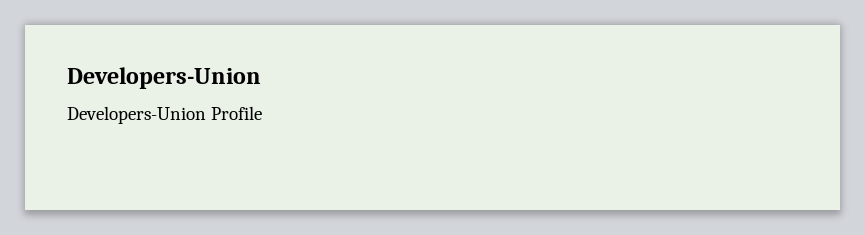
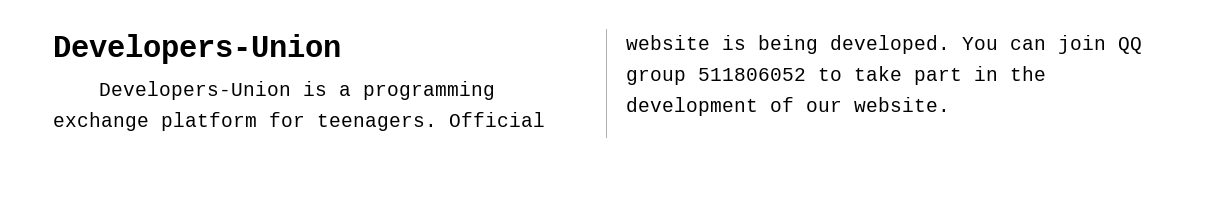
- Developers-Union Profile
+ Developers-Union is a programming exchange platform for teenagers. Official website is being developed. You can join QQ group 511806052 to take part in the development of our website.

